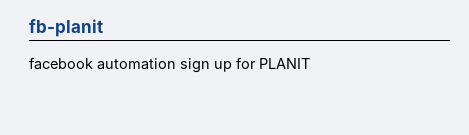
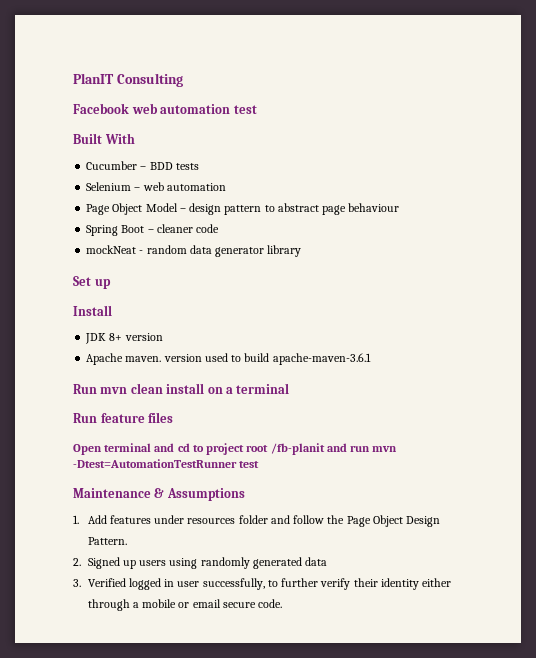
- fb-planit
- facebook automation sign up for PLANIT
+ PlanIT Consulting
+ Facebook web automation test
+ Built With
+ Cucumber – BDD tests
+ Selenium – web automation
+ Page Object Model – design pattern to abstract page behaviour
+ Spring Boot – cleaner code
+ mockNeat - random data generator library
+ Set up
+ Install
+ JDK 8+ version
+ Apache maven. version used to build apache-maven-3.6.1
+ Run mvn clean install on a terminal
+ Run feature files
+ Open terminal and cd to project root /fb-planit and run mvn -Dtest=AutomationTestRunner test
+ Maintenance & Assumptions
+ 1. Add features under resources folder and follow the Page Object Design Pattern.
+ 2. Signed up users using randomly generated data
+ 3. Verified logged in user successfully, to further verify their identity either through a mobile or email secure code.

